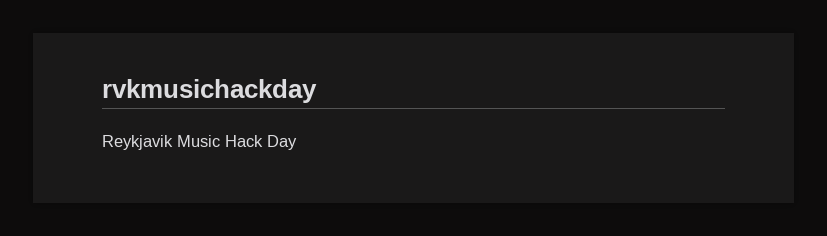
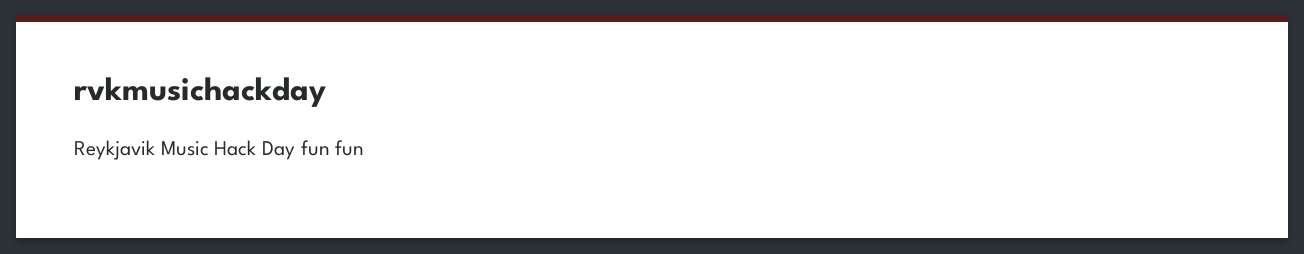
- Reykjavik Music Hack Day
+ Reykjavik Music Hack Day fun fun

